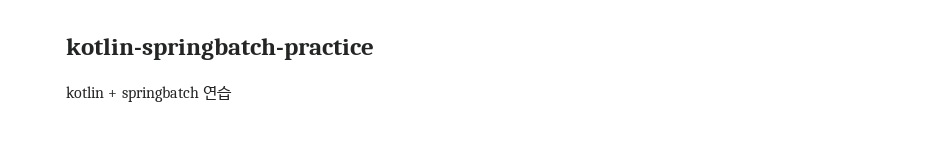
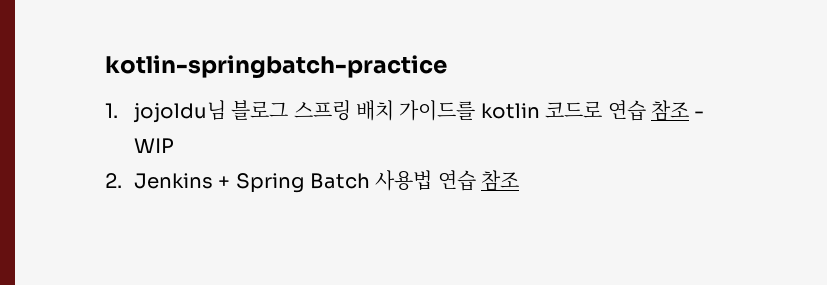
- kotlin + springbatch 연습
+ 1. jojoldu님 블로그 스프링 배치 가이드를 kotlin 코드로 연습 참조 - WIP
+ 2. Jenkins + Spring Batch 사용법 연습 참조

